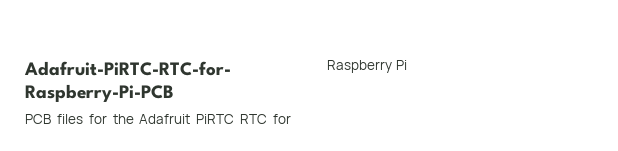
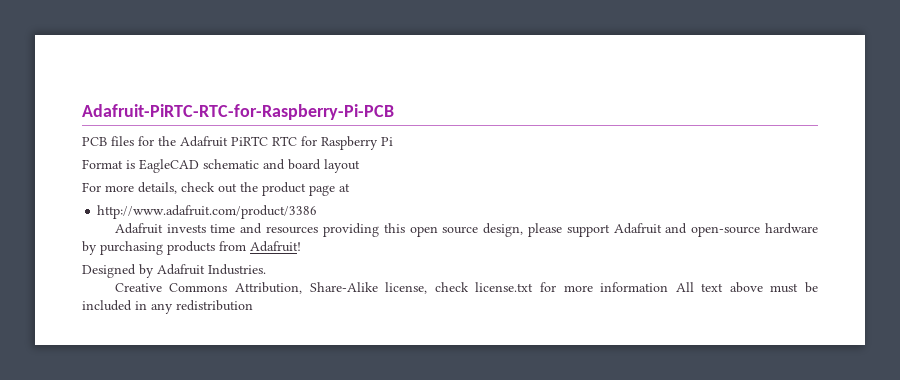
+ Format is EagleCAD schematic and board layout
+ For more details, check out the product page at
+ http://www.adafruit.com/product/3386
+ Adafruit invests time and resources providing this open source design, please support Adafruit and open-source hardware by purchasing products from Adafruit!
+ Designed by Adafruit Industries.
+ Creative Commons Attribution, Share-Alike license, check license.txt for more information All text above must be included in any redistribution

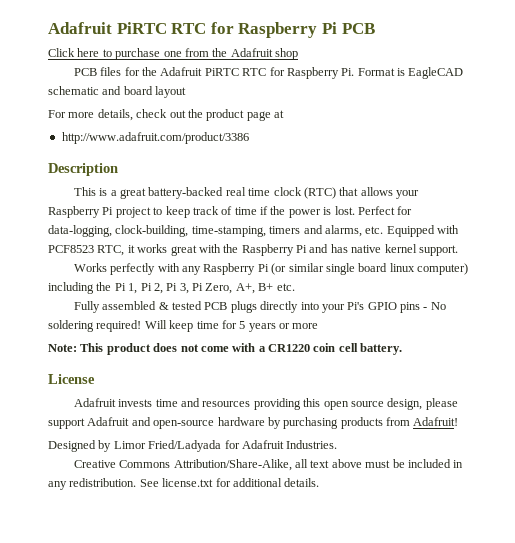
- Adafruit-PiRTC-RTC-for-Raspberry-Pi-PCB
+ Adafruit PiRTC RTC for Raspberry Pi PCB
+ Click here to purchase one from the Adafruit shop
- PCB files for the Adafruit PiRTC RTC for Raspberry Pi
- Format is EagleCAD schematic and board layout
+ PCB files for the Adafruit PiRTC RTC for Raspberry Pi. Format is EagleCAD schematic and board layout
+ Description
+ This is a great battery-backed real time clock (RTC) that allows your Raspberry Pi project to keep track of time if the power is lost. Perfect for data-logging, clock-building, time-stamping, timers and alarms, etc. Equipped with PCF8523 RTC, it works great with the Raspberry Pi and has native kernel support.
+ Works perfectly with any Raspberry Pi (or similar single board linux computer) including the Pi 1, Pi 2, Pi 3, Pi Zero, A+, B+ etc.
+ Fully assembled & tested PCB plugs directly into your Pi's GPIO pins - No soldering required! Will keep time for 5 years or more
+ Note: This product does not come with a CR1220 coin cell battery.
+ License
- Designed by Adafruit Industries.
+ Designed by Limor Fried/Ladyada for Adafruit Industries.
- Creative Commons Attribution, Share-Alike license, check license.txt for more information All text above must be included in any redistribution
+ Creative Commons Attribution/Share-Alike, all text above must be included in any redistribution. See license.txt for additional details.

